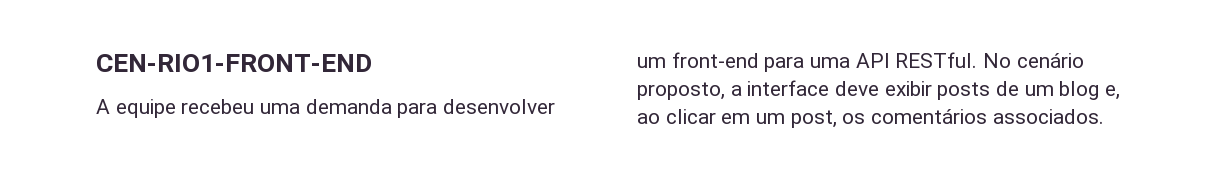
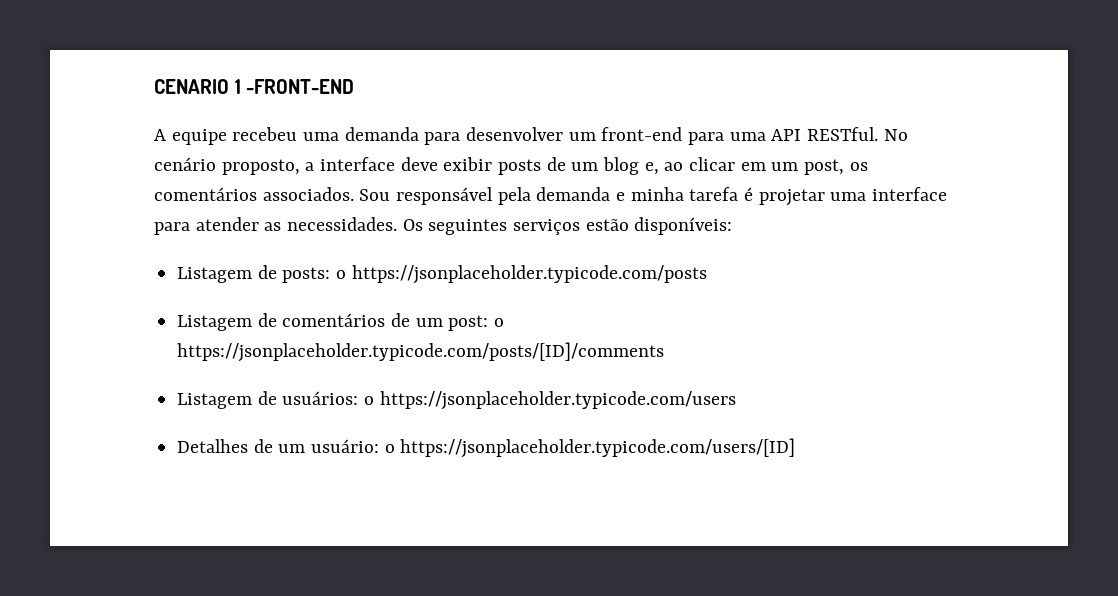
- CEN-RIO1-FRONT-END
+ CENARIO 1 -FRONT-END
+ Sou responsável pela demanda e minha tarefa é projetar uma interface para atender as necessidades. Os seguintes serviços estão disponíveis:
+ Listagem de posts: o https://jsonplaceholder.typicode.com/posts
+ Listagem de comentários de um post: o https://jsonplaceholder.typicode.com/posts/[ID]/comments
+ Listagem de usuários: o https://jsonplaceholder.typicode.com/users
+ Detalhes de um usuário: o https://jsonplaceholder.typicode.com/users/[ID]

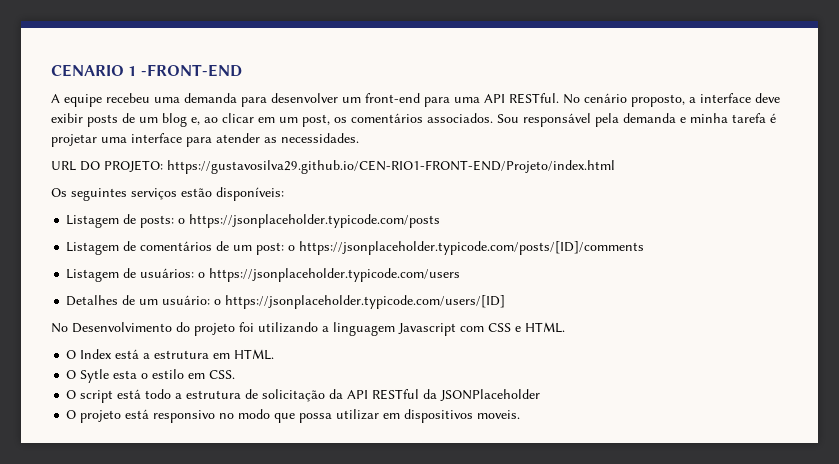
- Sou responsável pela demanda e minha tarefa é projetar uma interface para atender as necessidades. Os seguintes serviços estão disponíveis:
+ Sou responsável pela demanda e minha tarefa é projetar uma interface para atender as necessidades.
+ URL DO PROJETO: https://gustavosilva29.github.io/CEN-RIO1-FRONT-END/Projeto/index.html
+ Os seguintes serviços estão disponíveis:
+ No Desenvolvimento do projeto foi utilizando a linguagem Javascript com CSS e HTML.
+ O Index está a estrutura em HTML.
+ O Sytle esta o estilo em CSS.
+ O script está todo a estrutura de solicitação da API RESTful da JSONPlaceholder
+ O projeto está responsivo no modo que possa utilizar em dispositivos moveis.

